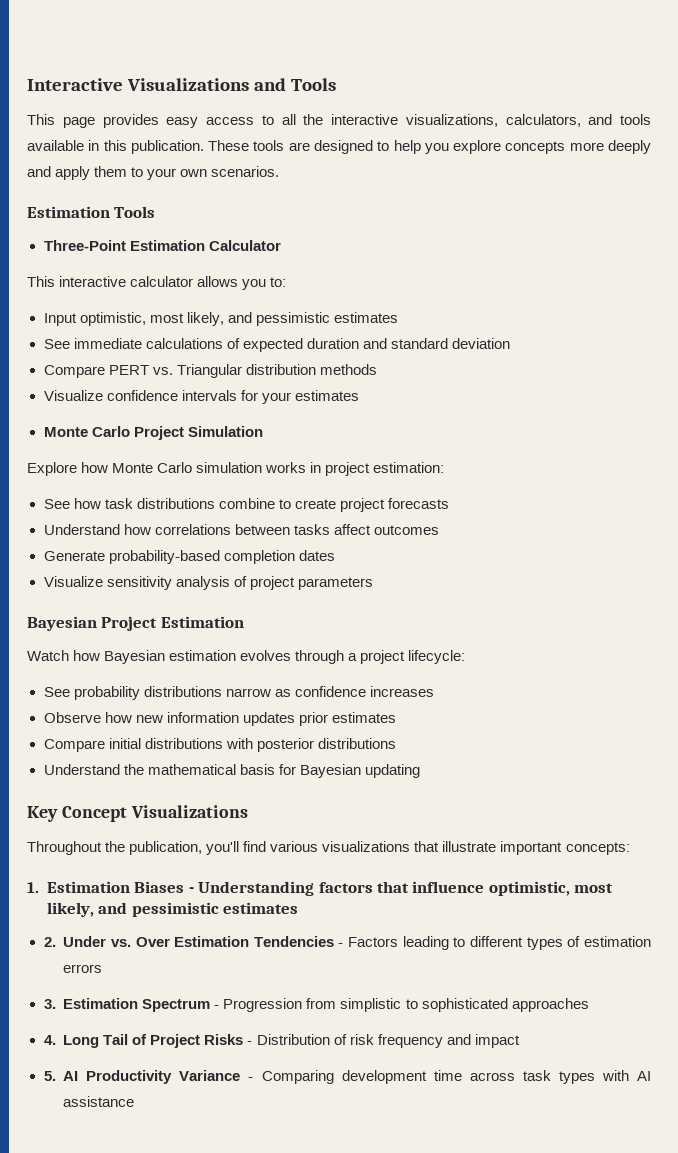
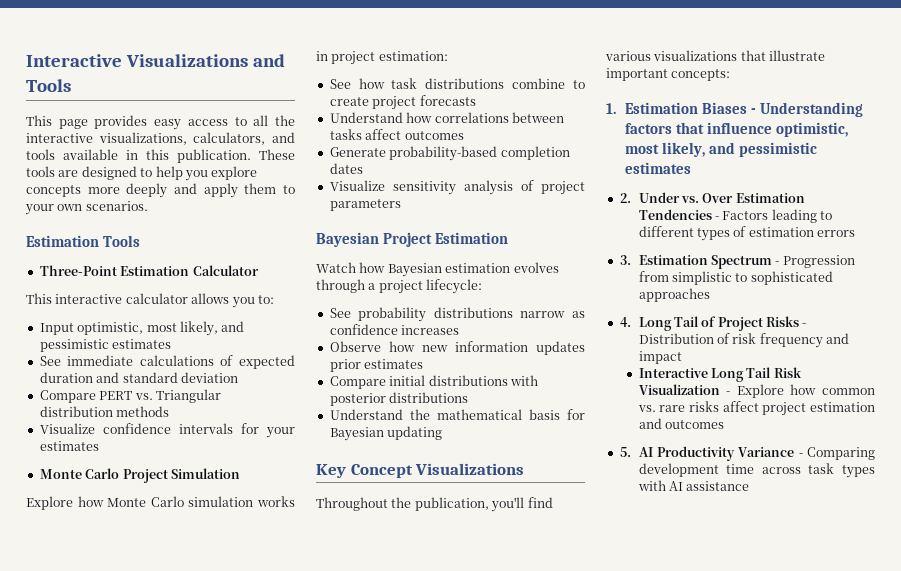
+ Interactive Long Tail Risk Visualization - Explore how common vs. rare risks affect project estimation and outcomes

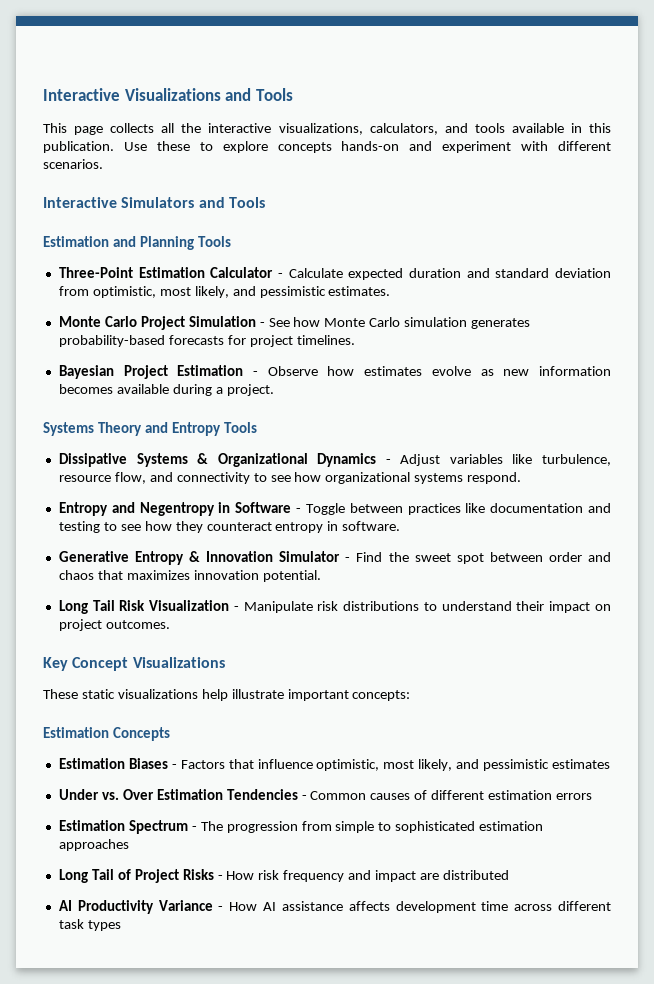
- This page provides easy access to all the interactive visualizations, calculators, and tools available in this publication.
+ This page collects all the interactive visualizations, calculators, and tools available in this publication.
- These tools are designed to help you explore concepts more deeply and apply them to your own scenarios.
- Estimation Tools
+ Use these to explore concepts hands-on and experiment with different scenarios.
+ Interactive Simulators and Tools
+ Estimation and Planning Tools
- Three-Point Estimation Calculator
- This interactive calculator allows you to:
- Input optimistic, most likely, and pessimistic estimates
- See immediate calculations of expected duration and standard deviation
- Compare PERT vs. Triangular distribution methods
- Visualize confidence intervals for your estimates
+ Three-Point Estimation Calculator - Calculate expected duration and standard deviation from optimistic, most likely, and pessimistic estimates.
- Monte Carlo Project Simulation
- Explore how Monte Carlo simulation works in project estimation:
- See how task distributions combine to create project forecasts
- Understand how correlations between tasks affect outcomes
- Generate probability-based completion dates
- Visualize sensitivity analysis of project parameters
- Bayesian Project Estimation
- Watch how Bayesian estimation evolves through a project lifecycle:
- See probability distributions narrow as confidence increases
- Observe how new information updates prior estimates
- Compare initial distributions with posterior distributions
- Understand the mathematical basis for Bayesian updating
+ Monte Carlo Project Simulation - See how Monte Carlo simulation generates probability-based forecasts for project timelines.
+ Bayesian Project Estimation - Observe how estimates evolve as new information becomes available during a project.
+ Systems Theory and Entropy Tools
+ Dissipative Systems & Organizational Dynamics - Adjust variables like turbulence, resource flow, and connectivity to see how organizational systems respond.
+ Entropy and Negentropy in Software - Toggle between practices like documentation and testing to see how they counteract entropy in software.
+ Generative Entropy & Innovation Simulator - Find the sweet spot between order and chaos that maximizes innovation potential.
+ Long Tail Risk Visualization - Manipulate risk distributions to understand their impact on project outcomes.
  Key Concept Visualizations
- Throughout the publication, you'll find various visualizations that illustrate important concepts:
+ These static visualizations help illustrate important concepts:
- 1. Estimation Biases - Understanding factors that influence optimistic, most likely, and pessimistic estimates
+ Estimation Concepts
+ Estimation Biases - Factors that influence optimistic, most likely, and pessimistic estimates
- 2. Under vs. Over Estimation Tendencies - Factors leading to different types of estimation errors
+ Under vs. Over Estimation Tendencies - Common causes of different estimation errors
- 3. Estimation Spectrum - Progression from simplistic to sophisticated approaches
+ Estimation Spectrum - The progression from simple to sophisticated estimation approaches
- 4. Long Tail of Project Risks - Distribution of risk frequency and impact
- Interactive Long Tail Risk Visualization - Explore how common vs. rare risks affect project estimation and outcomes
- 5. AI Productivity Variance - Comparing development time across task types with AI assistance
+ Long Tail of Project Risks - How risk frequency and impact are distributed
+ AI Productivity Variance - How AI assistance affects development time across different task types

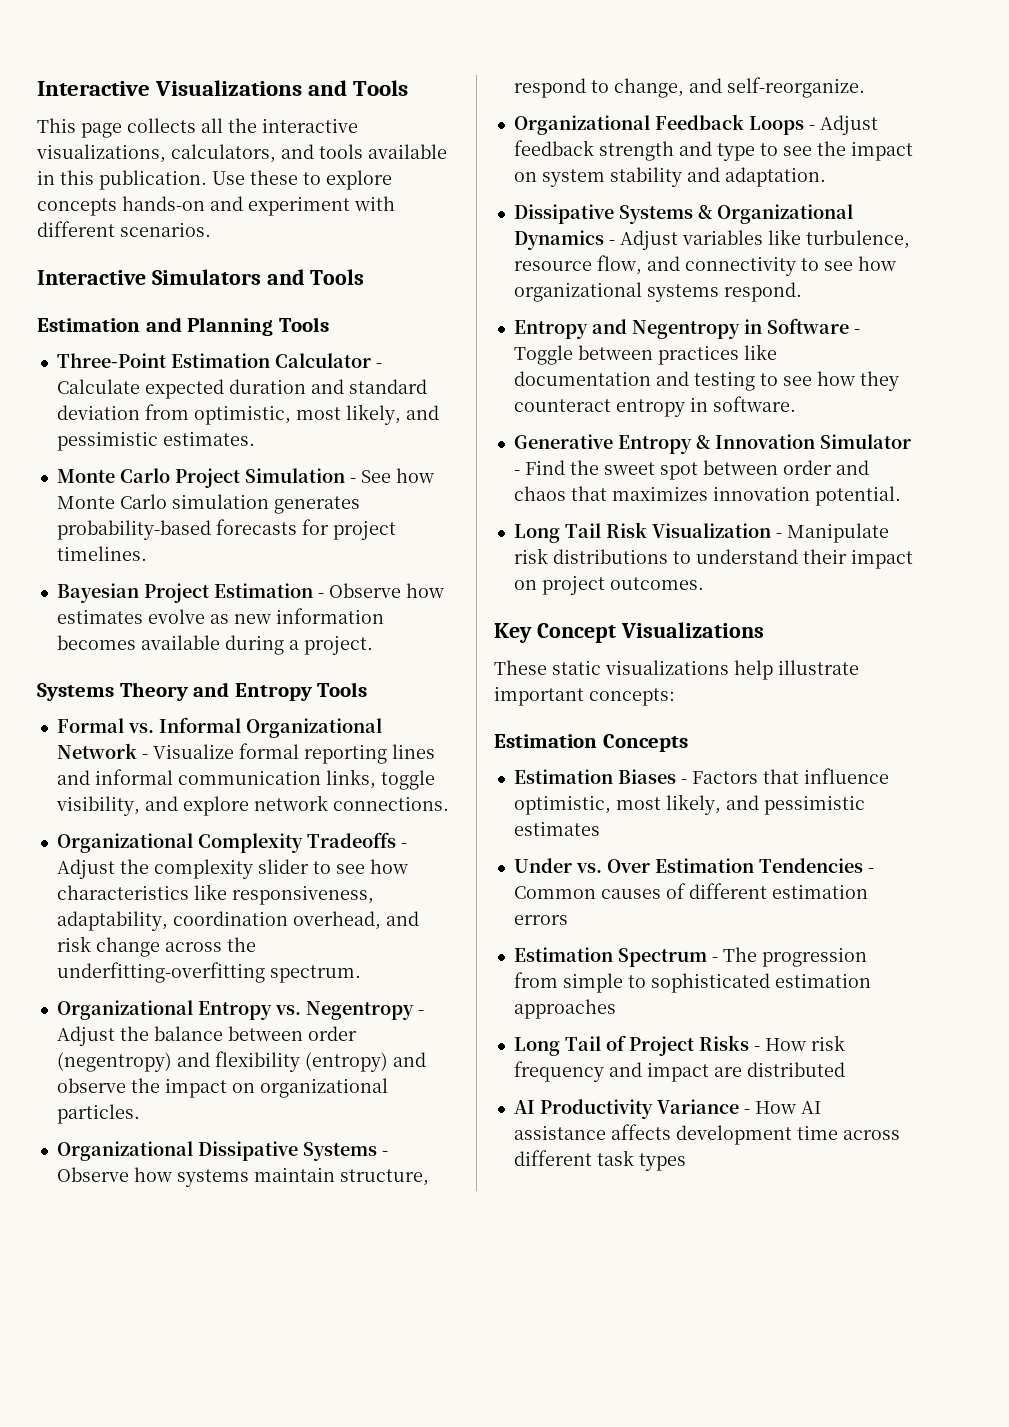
+ Formal vs. Informal Organizational Network - Visualize formal reporting lines and informal communication links, toggle visibility, and explore network connections.
+ Organizational Complexity Tradeoffs - Adjust the complexity slider to see how characteristics like responsiveness, adaptability, coordination overhead, and risk change across the underfitting-overfitting spectrum.
+ Organizational Entropy vs. Negentropy - Adjust the balance between order (negentropy) and flexibility (entropy) and observe the impact on organizational particles.
+ Organizational Dissipative Systems - Observe how systems maintain structure, respond to change, and self-reorganize.
+ Organizational Feedback Loops - Adjust feedback strength and type to see the impact on system stability and adaptation.

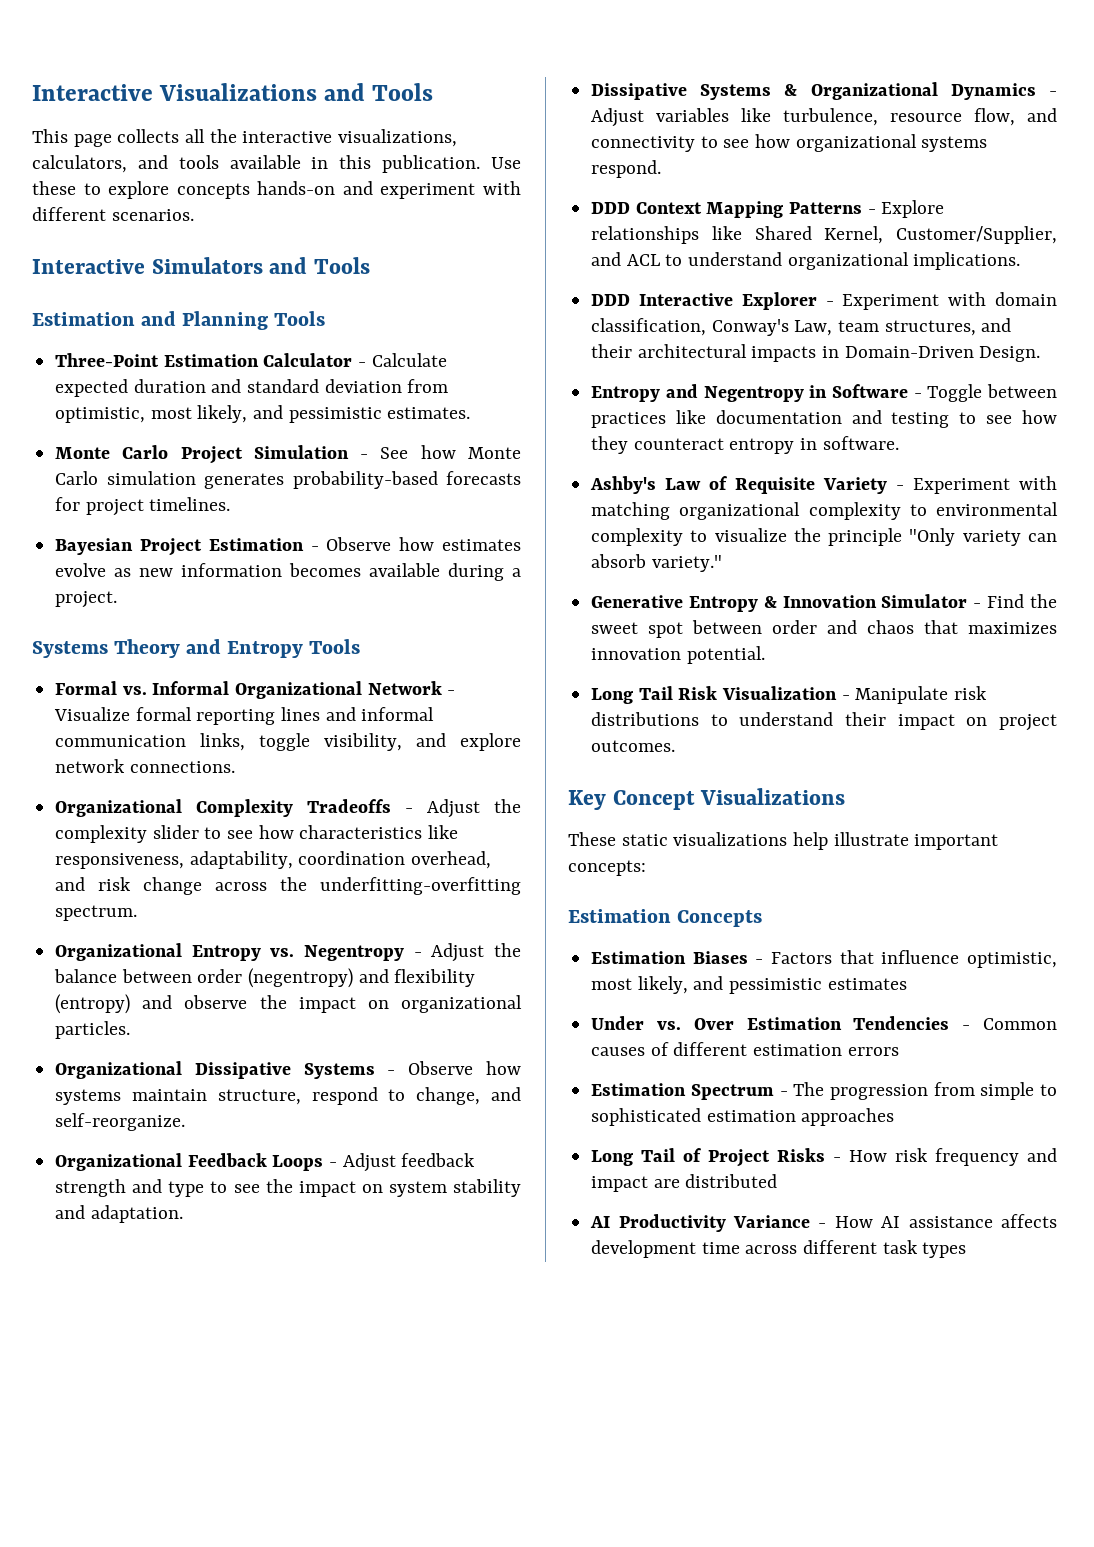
+ DDD Context Mapping Patterns - Explore relationships like Shared Kernel, Customer/Supplier, and ACL to understand organizational implications.
+ DDD Interactive Explorer - Experiment with domain classification, Conway's Law, team structures, and their architectural impacts in Domain-Driven Design.
+ Ashby's Law of Requisite Variety - Experiment with matching organizational complexity to environmental complexity to visualize the principle "Only variety can absorb variety."

